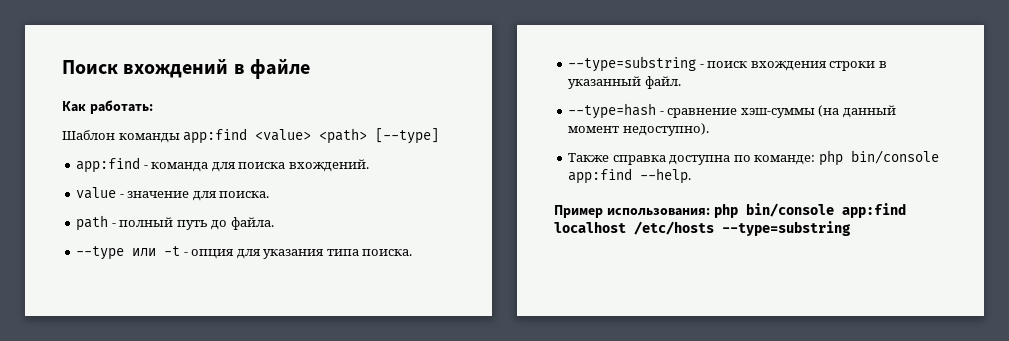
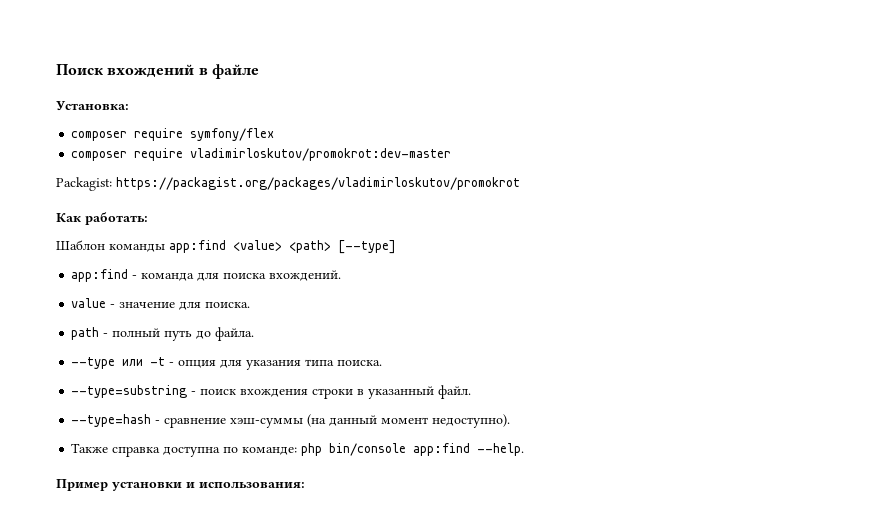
+ Установка:
+ composer require symfony/flex
+ composer require vladimirloskutov/promokrot:dev-master
+ Packagist: https://packagist.org/packages/vladimirloskutov/promokrot
- Пример использования: php bin/console app:find localhost /etc/hosts --type=substring
+ Пример установки и использования:

